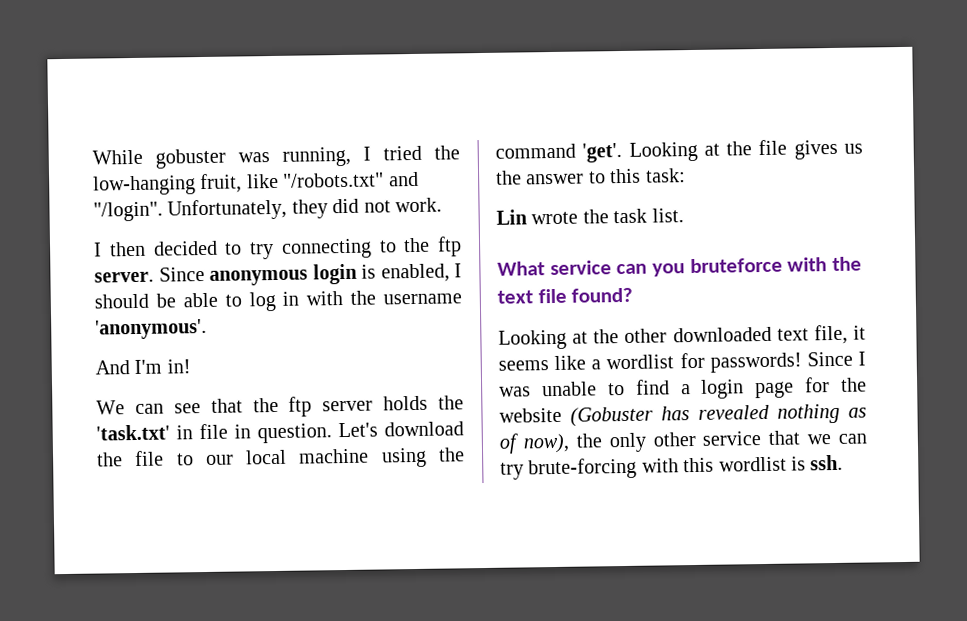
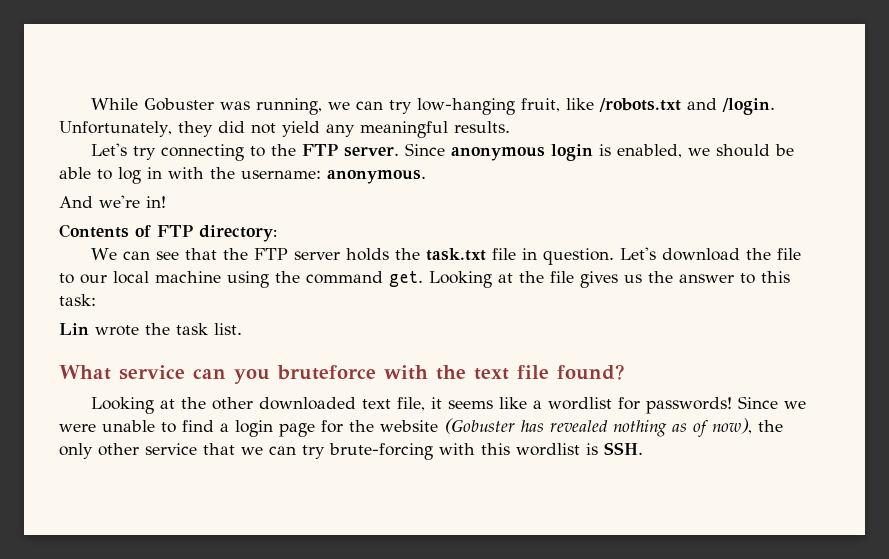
- While gobuster was running, I tried the low-hanging fruit, like "/robots.txt" and "/login". Unfortunately, they did not work.
- I then decided to try connecting to the ftp server.
+ While Gobuster was running, we can try low-hanging fruit, like /robots.txt and /login. Unfortunately, they did not yield any meaningful results.
+ Let's try connecting to the FTP server.
- Since anonymous login is enabled, I should be able to log in with the username 'anonymous'.
+ Since anonymous login is enabled, we should be able to log in with the username: anonymous.
- And I'm in!
+ And we're in!
+ Contents of FTP directory:
- We can see that the ftp server holds the 'task.txt' in file in question.
+ We can see that the FTP server holds the task.txt file in question.
- Let's download the file to our local machine using the command 'get'.
+ Let's download the file to our local machine using the command get.
- Since I was unable to find a login page for the website (Gobuster has revealed nothing as of now), the only other service that we can try brute-forcing with this wordlist is ssh.
+ Since we were unable to find a login page for the website (Gobuster has revealed nothing as of now), the only other service that we can try brute-forcing with this wordlist is SSH.

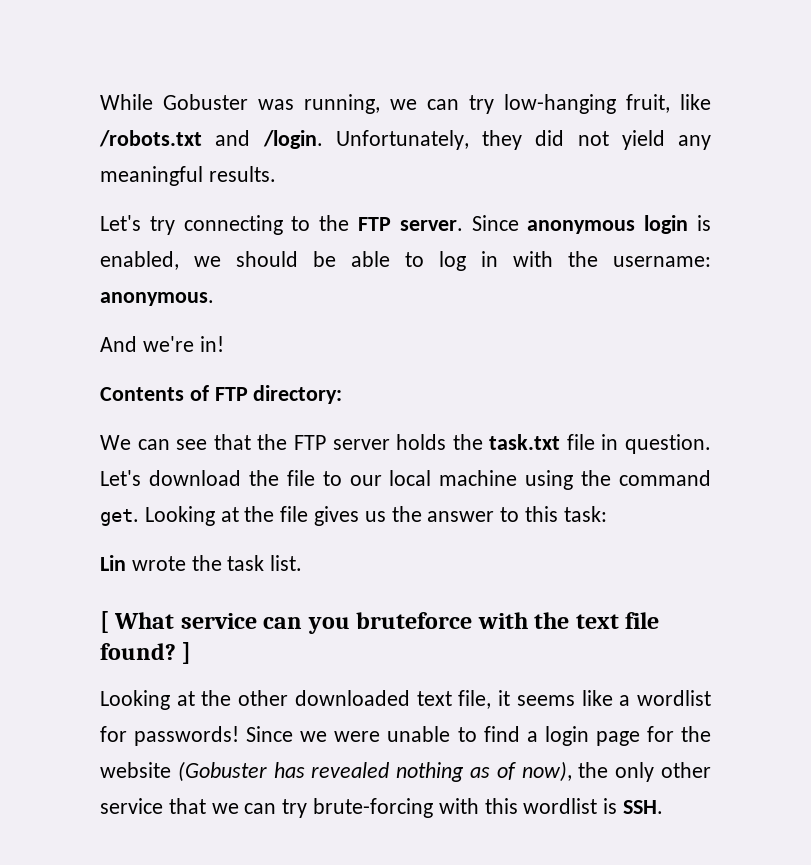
- What service can you bruteforce with the text file found?
+ [ What service can you bruteforce with the text file found? ]

